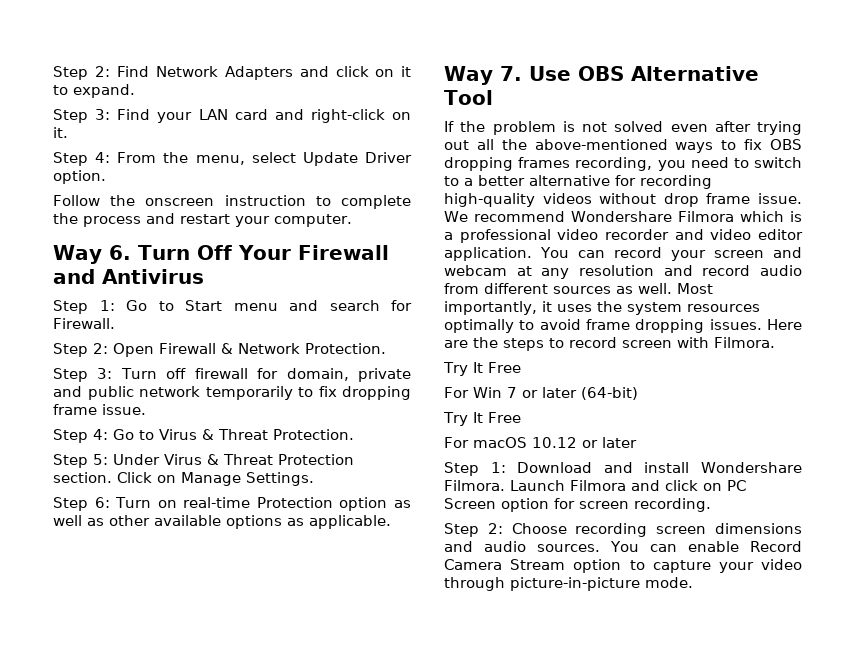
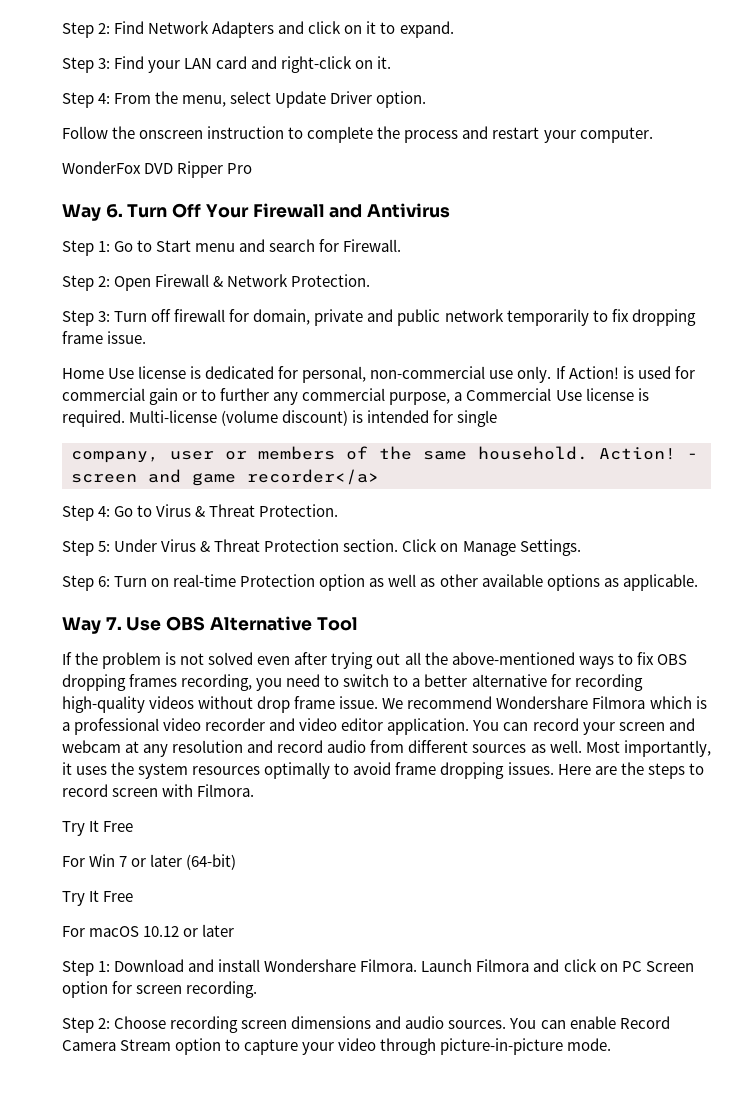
+ WonderFox DVD Ripper Pro
+ Home Use license is dedicated for personal, non-commercial use only. If Action! is used for commercial gain or to further any commercial purpose, a Commercial Use license is required. Multi-license (volume discount) is intended for single
+ company, user or members of the same household. Action! - screen and game recorder</a>

